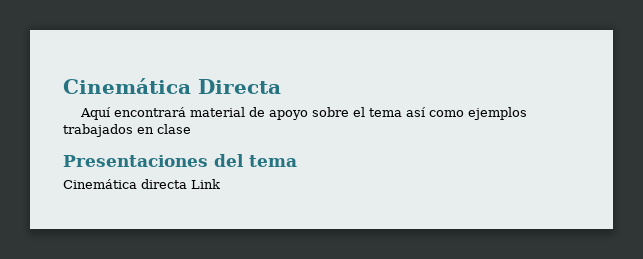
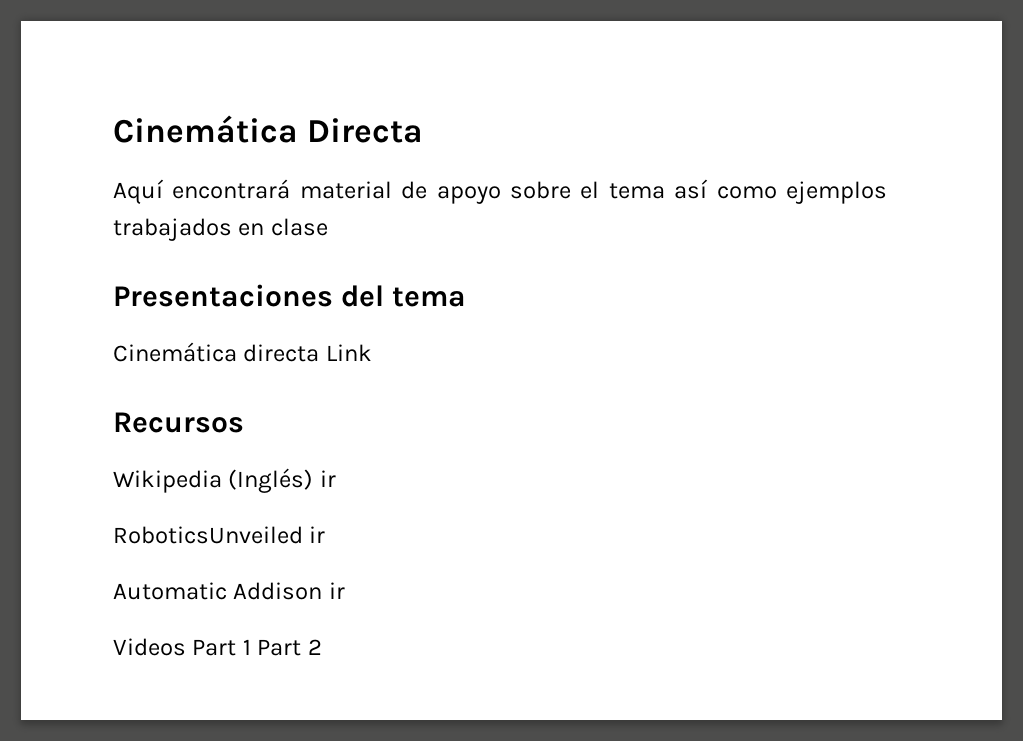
+ Recursos
+ Wikipedia (Inglés) ir
+ RoboticsUnveiled ir
+ Automatic Addison ir
+ Videos Part 1 Part 2

